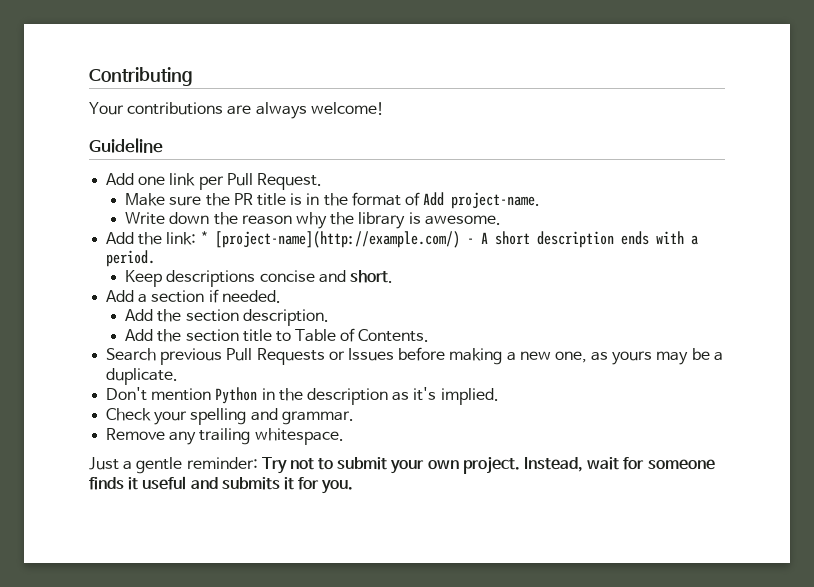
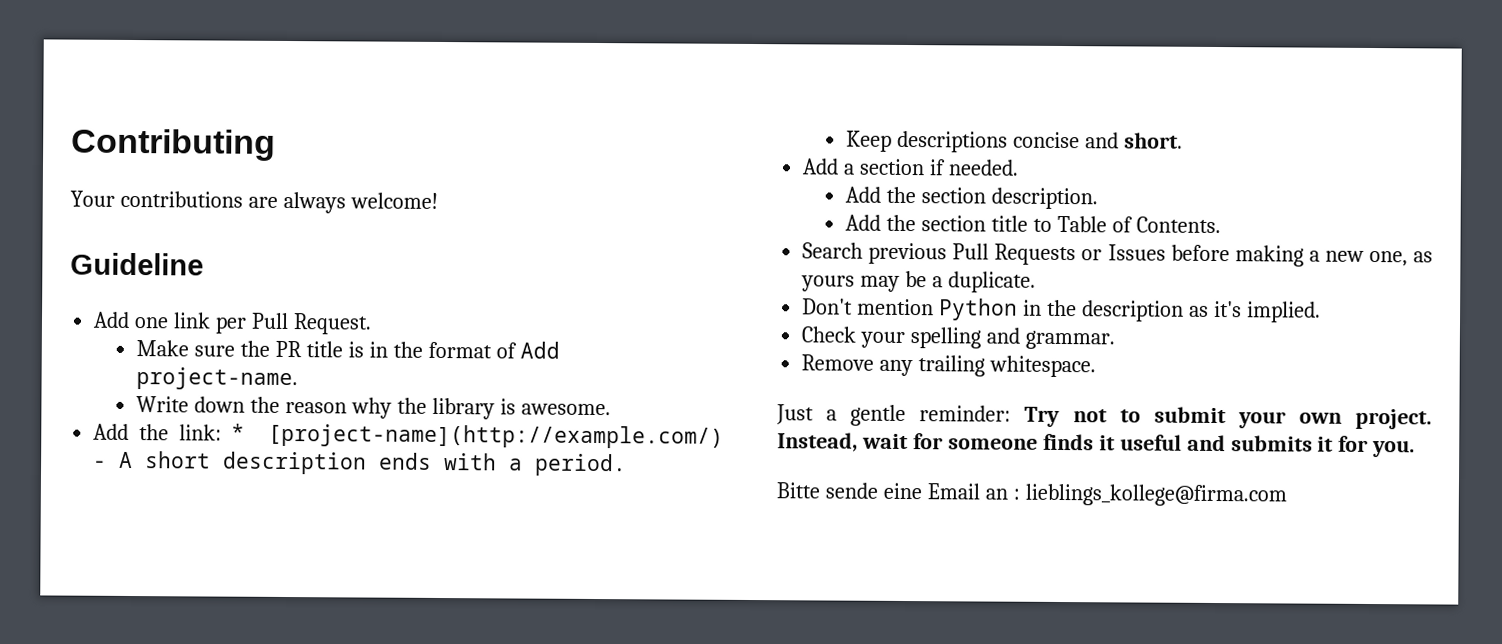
+ Bitte sende eine Email an : lieblings_kollege@firma.com

